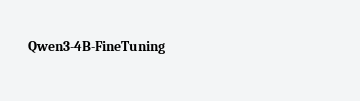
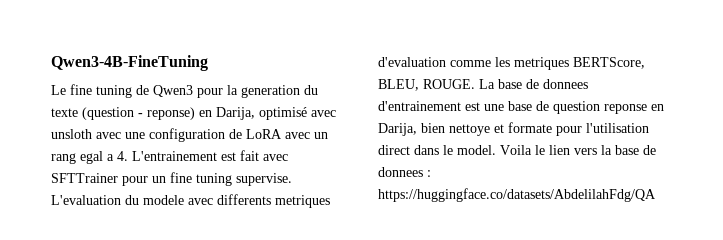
+ Le fine tuning de Qwen3 pour la generation du texte (question - reponse) en Darija, optimisé avec unsloth avec une configuration de LoRA avec un rang egal a 4. L'entrainement est fait avec SFTTrainer pour un fine tuning supervise. L'evaluation du modele avec differents metriques d'evaluation comme les metriques BERTScore, BLEU, ROUGE. La base de donnees d'entrainement est une base de question reponse en Darija, bien nettoye et formate pour l'utilisation direct dans le model. Voila le lien vers la base de donnees : https://huggingface.co/datasets/AbdelilahFdg/QA

